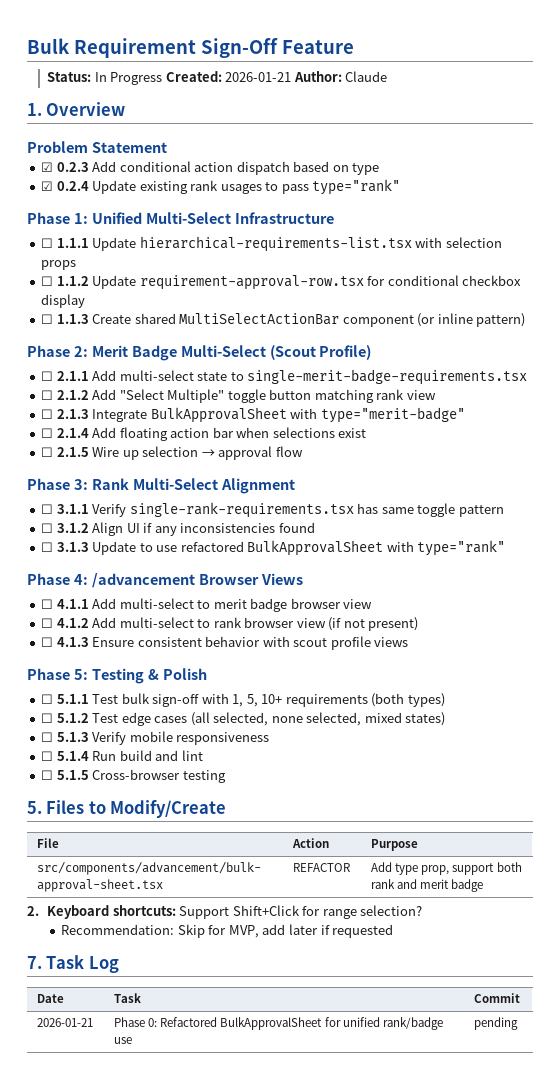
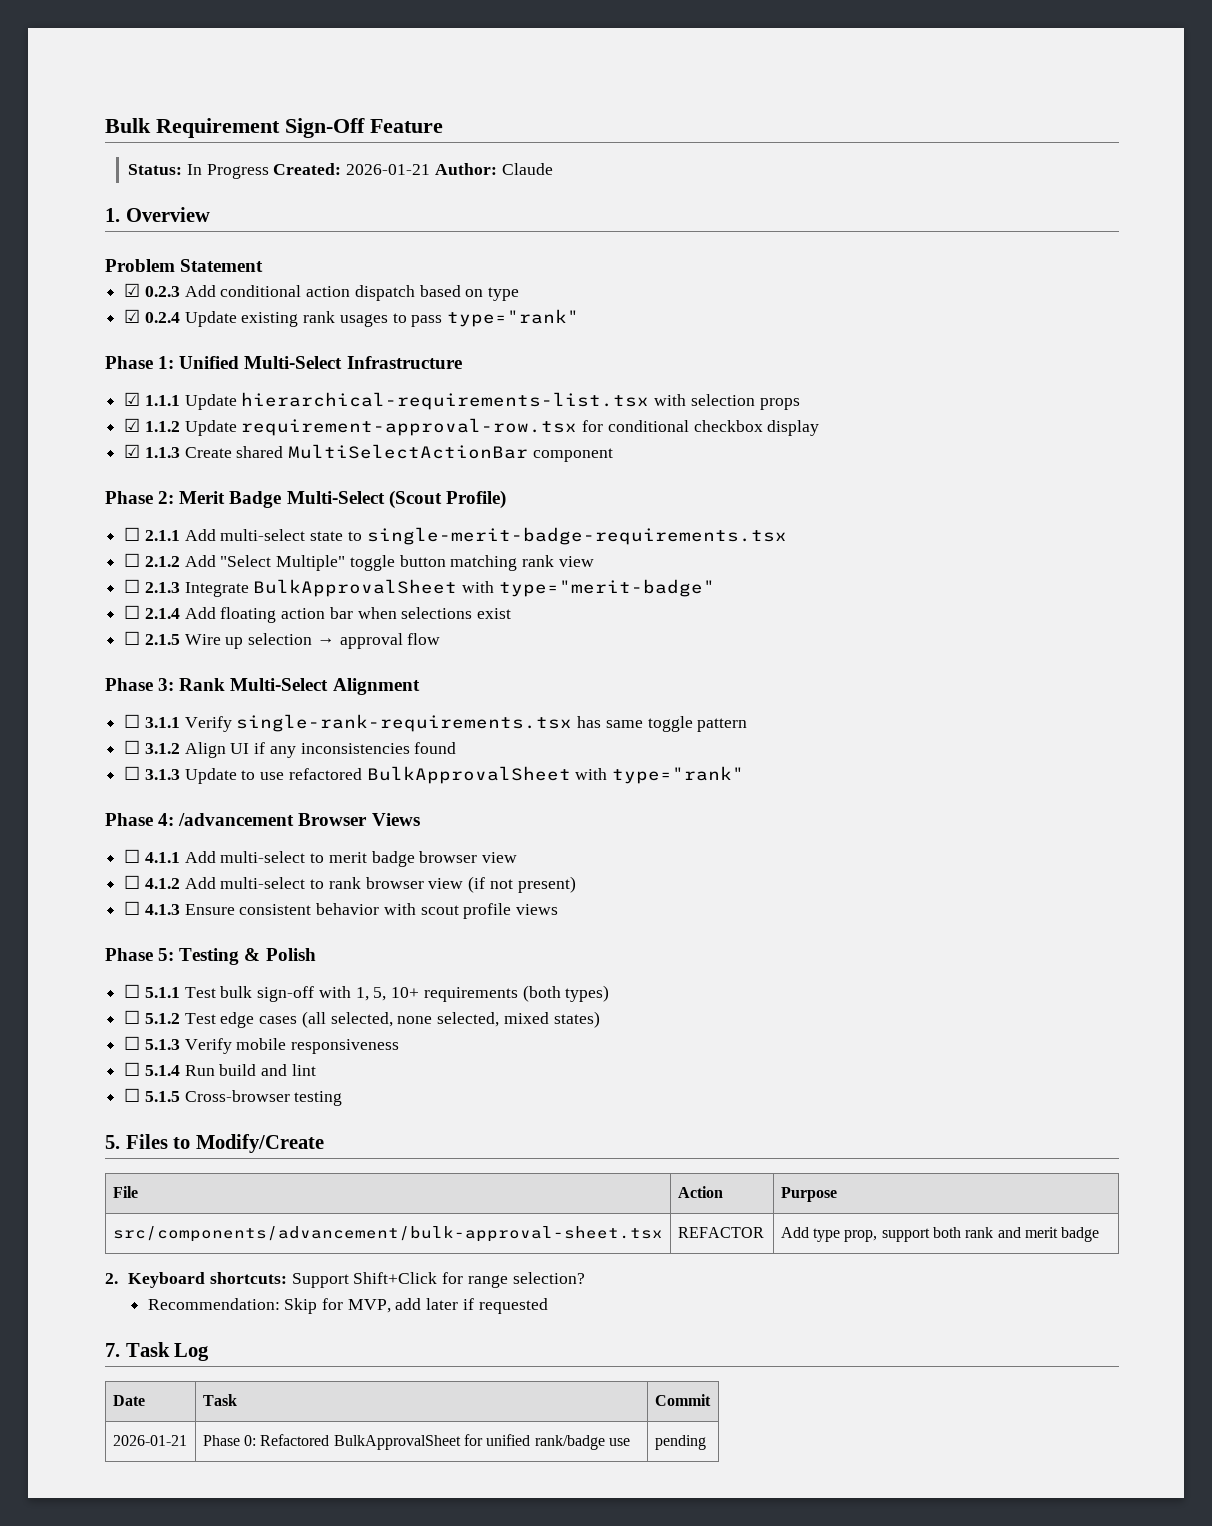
- ☐ 1.1.1 Update hierarchical-requirements-list.tsx with selection props
+ ☑ 1.1.1 Update hierarchical-requirements-list.tsx with selection props
- ☐ 1.1.2 Update requirement-approval-row.tsx for conditional checkbox display
+ ☑ 1.1.2 Update requirement-approval-row.tsx for conditional checkbox display
- ☐ 1.1.3 Create shared MultiSelectActionBar component (or inline pattern)
+ ☑ 1.1.3 Create shared MultiSelectActionBar component

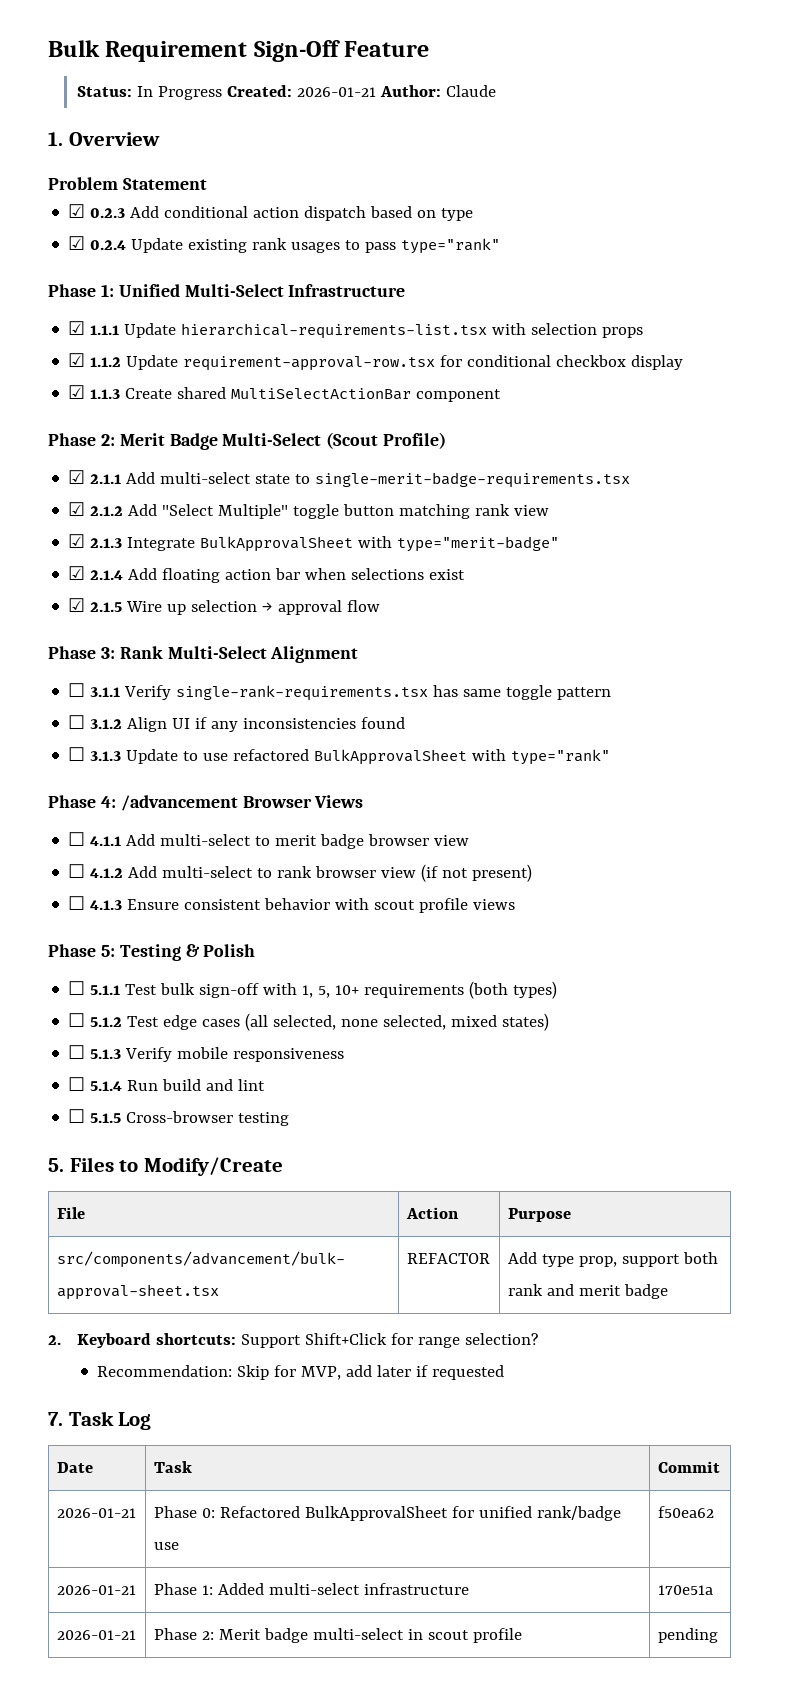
- ☐ 2.1.1 Add multi-select state to single-merit-badge-requirements.tsx
+ ☑ 2.1.1 Add multi-select state to single-merit-badge-requirements.tsx
- ☐ 2.1.2 Add "Select Multiple" toggle button matching rank view
+ ☑ 2.1.2 Add "Select Multiple" toggle button matching rank view
- ☐ 2.1.3 Integrate BulkApprovalSheet with type="merit-badge"
+ ☑ 2.1.3 Integrate BulkApprovalSheet with type="merit-badge"
- ☐ 2.1.4 Add floating action bar when selections exist
+ ☑ 2.1.4 Add floating action bar when selections exist
- ☐ 2.1.5 Wire up selection → approval flow
+ ☑ 2.1.5 Wire up selection → approval flow
- 2026-01-21 | Phase 0: Refactored BulkApprovalSheet for unified rank/badge use | pending
+ 2026-01-21 | Phase 0: Refactored BulkApprovalSheet for unified rank/badge use | f50ea62
+ 2026-01-21 | Phase 1: Added multi-select infrastructure | 170e51a
+ 2026-01-21 | Phase 2: Merit badge multi-select in scout profile | pending

